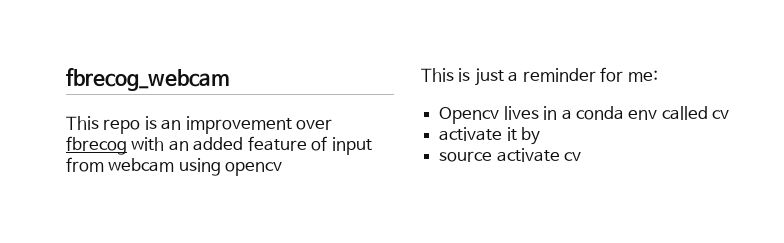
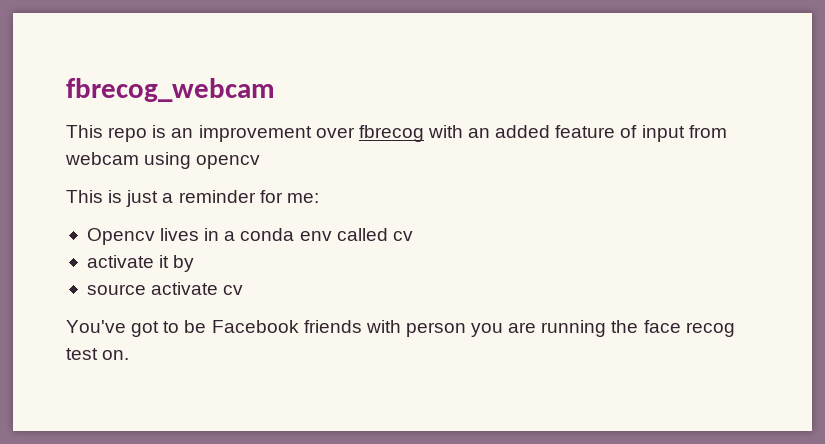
+ You've got to be Facebook friends with person you are running the face recog test on.

